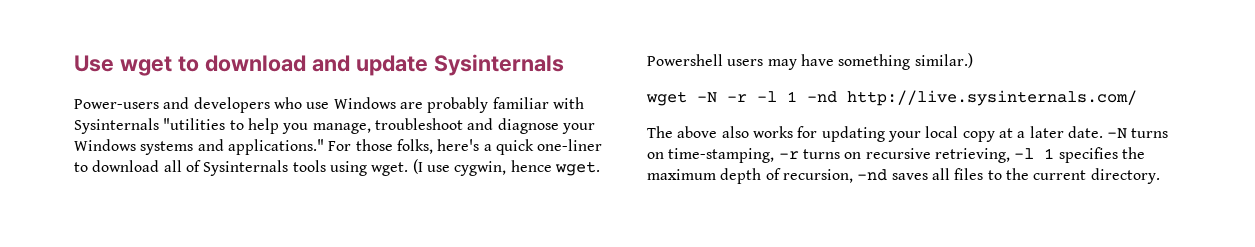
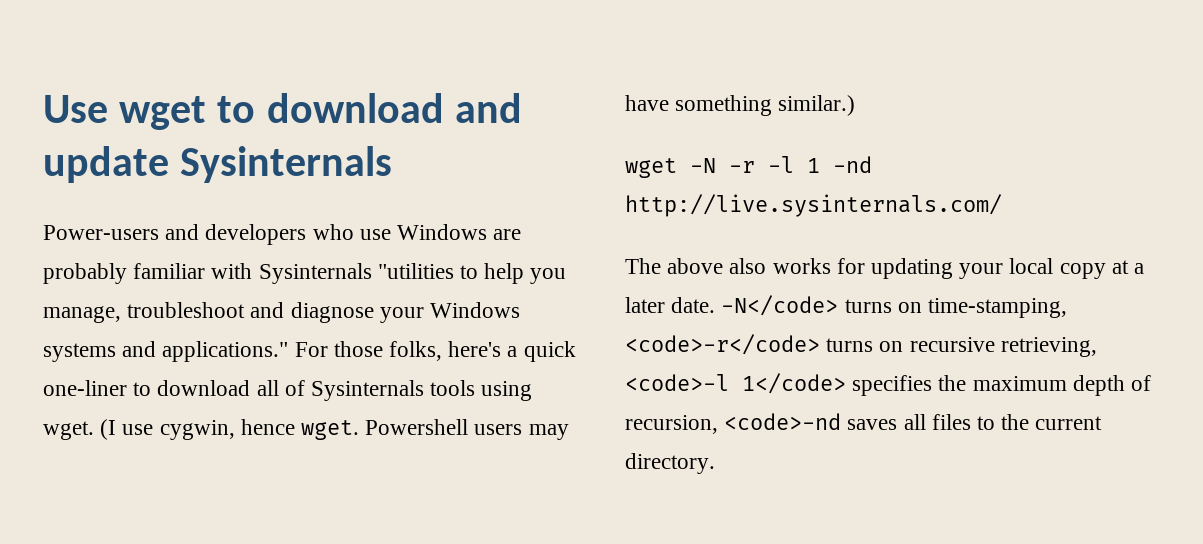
- -N turns on time-stamping, -r turns on recursive retrieving, -l 1 specifies the maximum depth of recursion, -nd saves all files to the current directory.
+ -N</code> turns on time-stamping, <code>-r</code> turns on recursive retrieving, <code>-l 1</code> specifies the maximum depth of recursion, <code>-nd saves all files to the current directory.

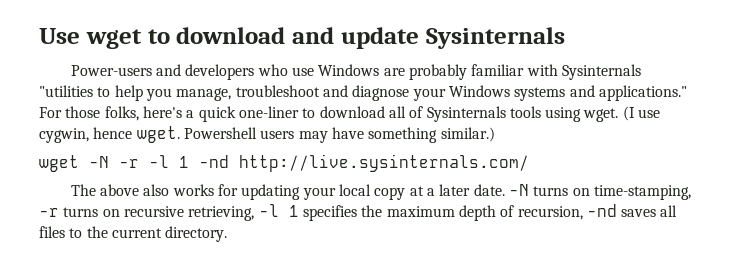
- -N</code> turns on time-stamping, <code>-r</code> turns on recursive retrieving, <code>-l 1</code> specifies the maximum depth of recursion, <code>-nd saves all files to the current directory.
+ -N turns on time-stamping, -r turns on recursive retrieving, -l 1 specifies the maximum depth of recursion, -nd saves all files to the current directory.

